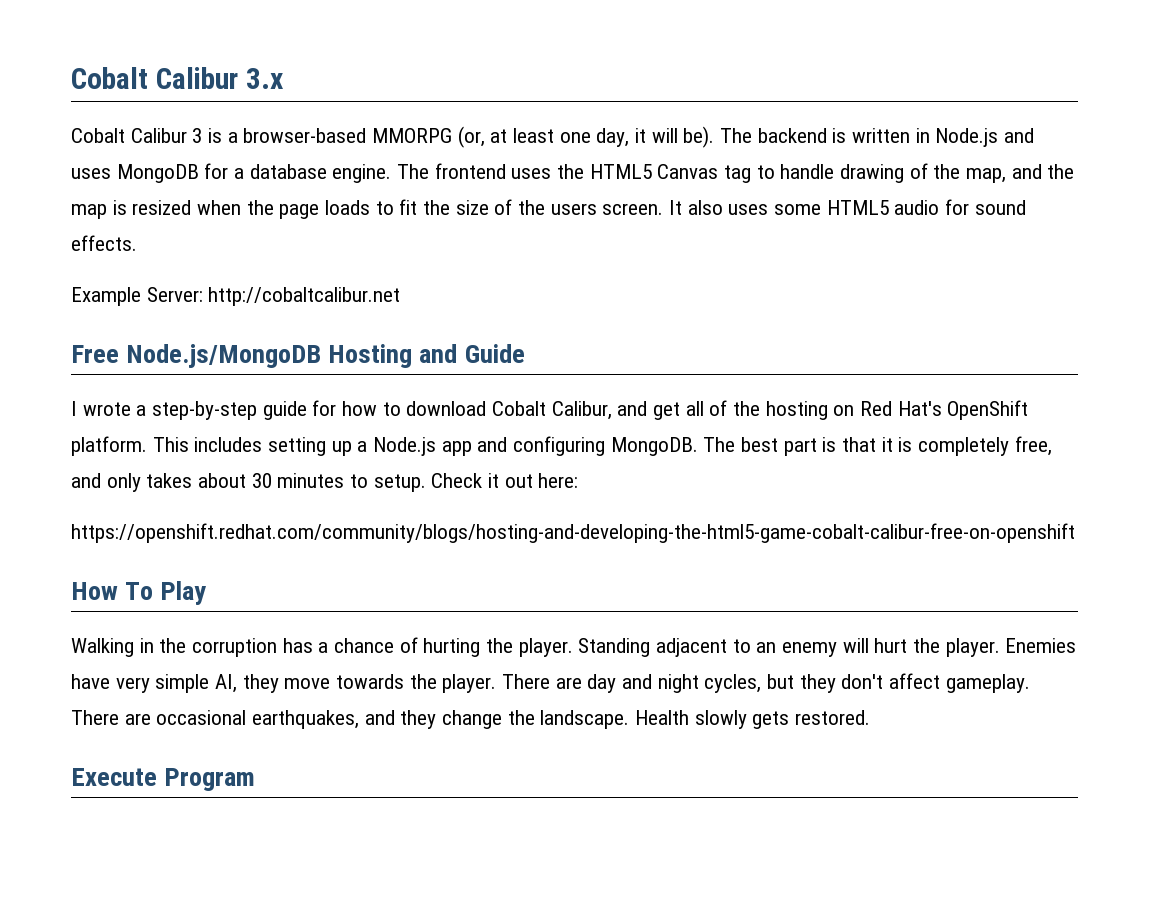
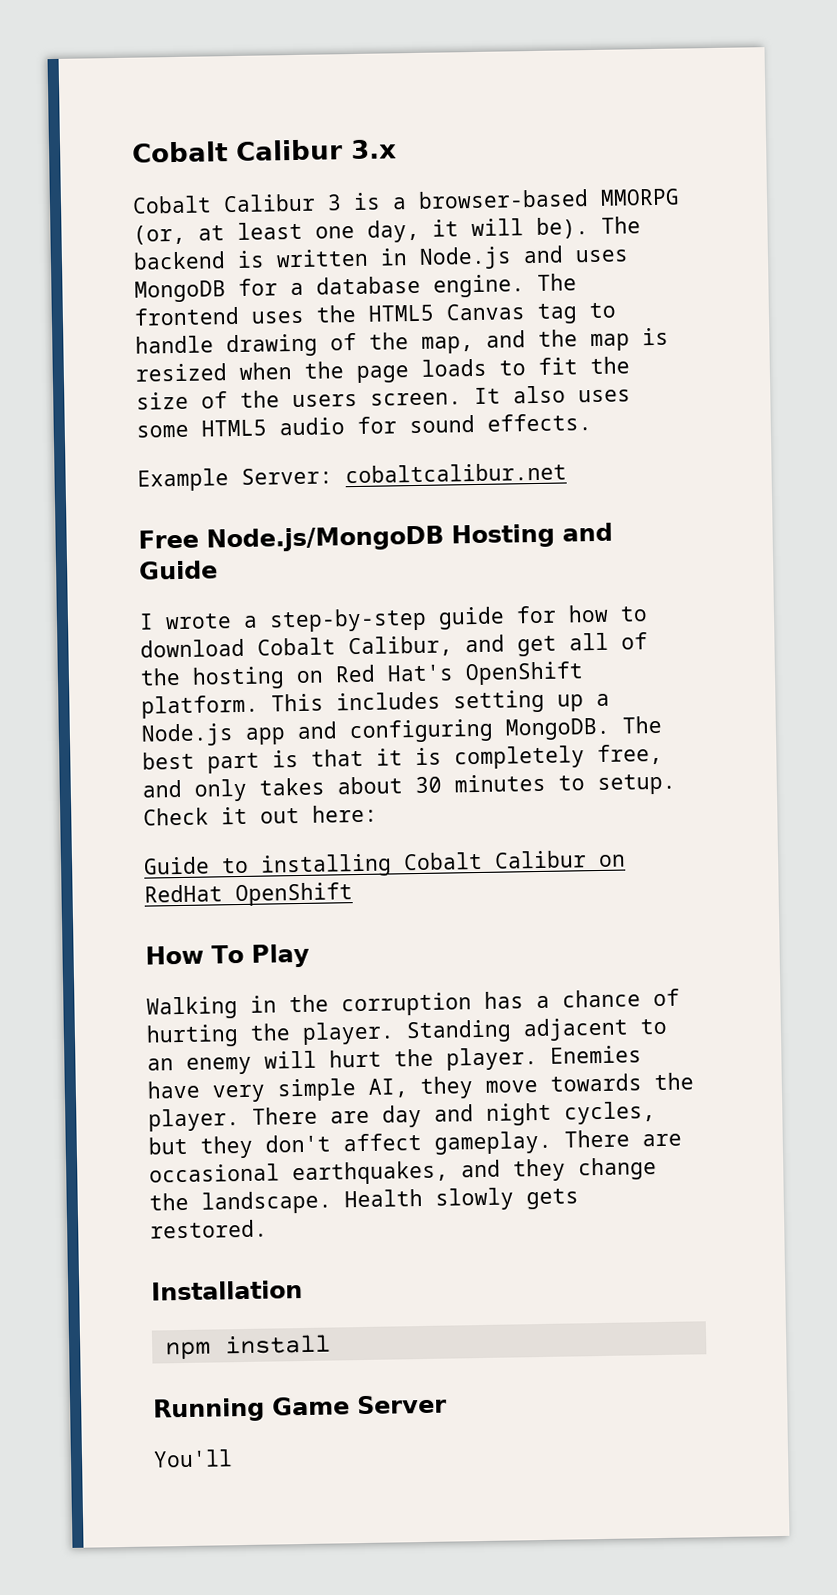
- Example Server: http://cobaltcalibur.net
+ Example Server: cobaltcalibur.net
- https://openshift.redhat.com/community/blogs/hosting-and-developing-the-html5-game-cobalt-calibur-free-on-openshift
+ Guide to installing Cobalt Calibur on RedHat OpenShift
- Execute Program
+ Installation
+ npm install
+ Running Game Server
+ You'll

